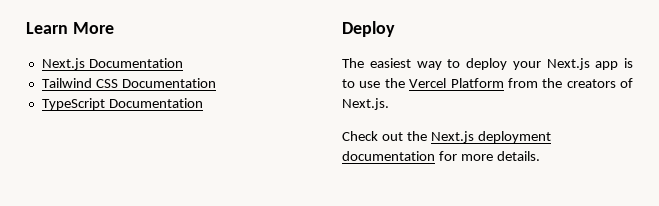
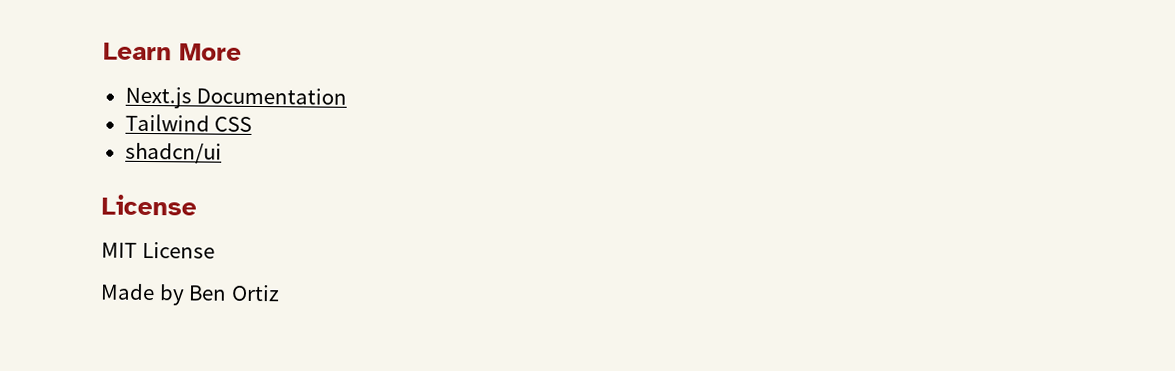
- Tailwind CSS Documentation
- TypeScript Documentation
- Deploy
- The easiest way to deploy your Next.js app is to use the Vercel Platform from the creators of Next.js.
- Check out the Next.js deployment documentation for more details.
+ Tailwind CSS
+ shadcn/ui
+ License
+ MIT License
+ Made by Ben Ortiz

